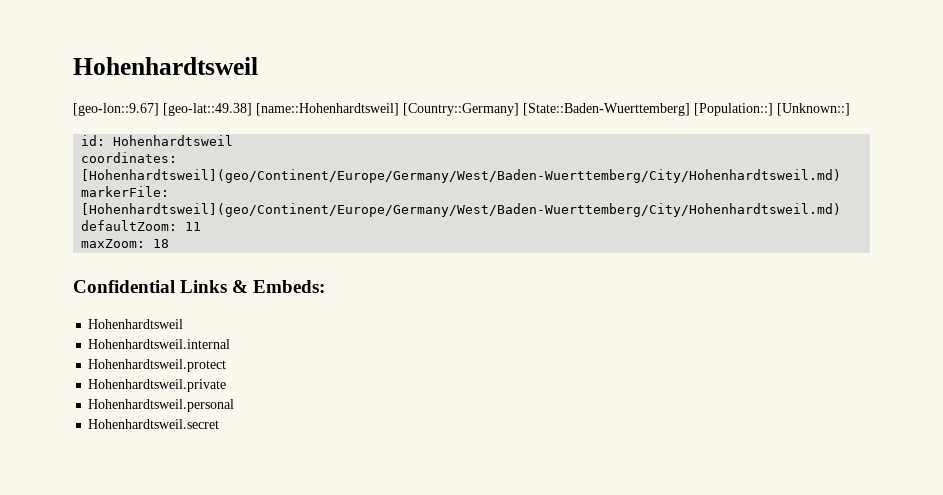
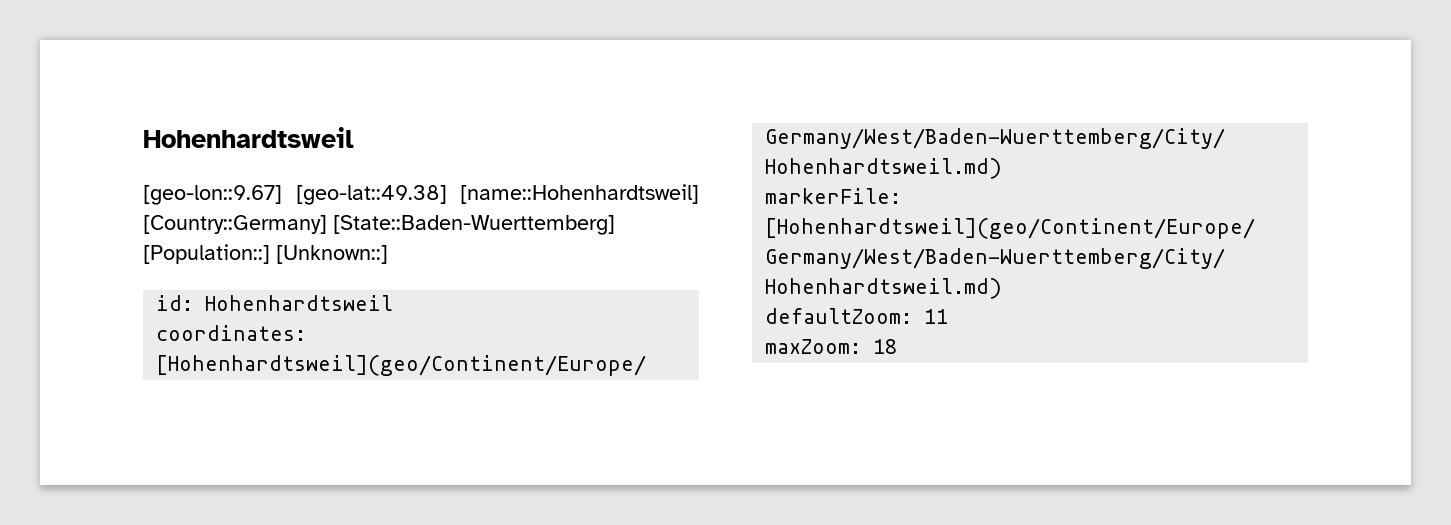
- Confidential Links & Embeds:
- Hohenhardtsweil
- Hohenhardtsweil.internal
- Hohenhardtsweil.protect
- Hohenhardtsweil.private
- Hohenhardtsweil.personal
- Hohenhardtsweil.secret

